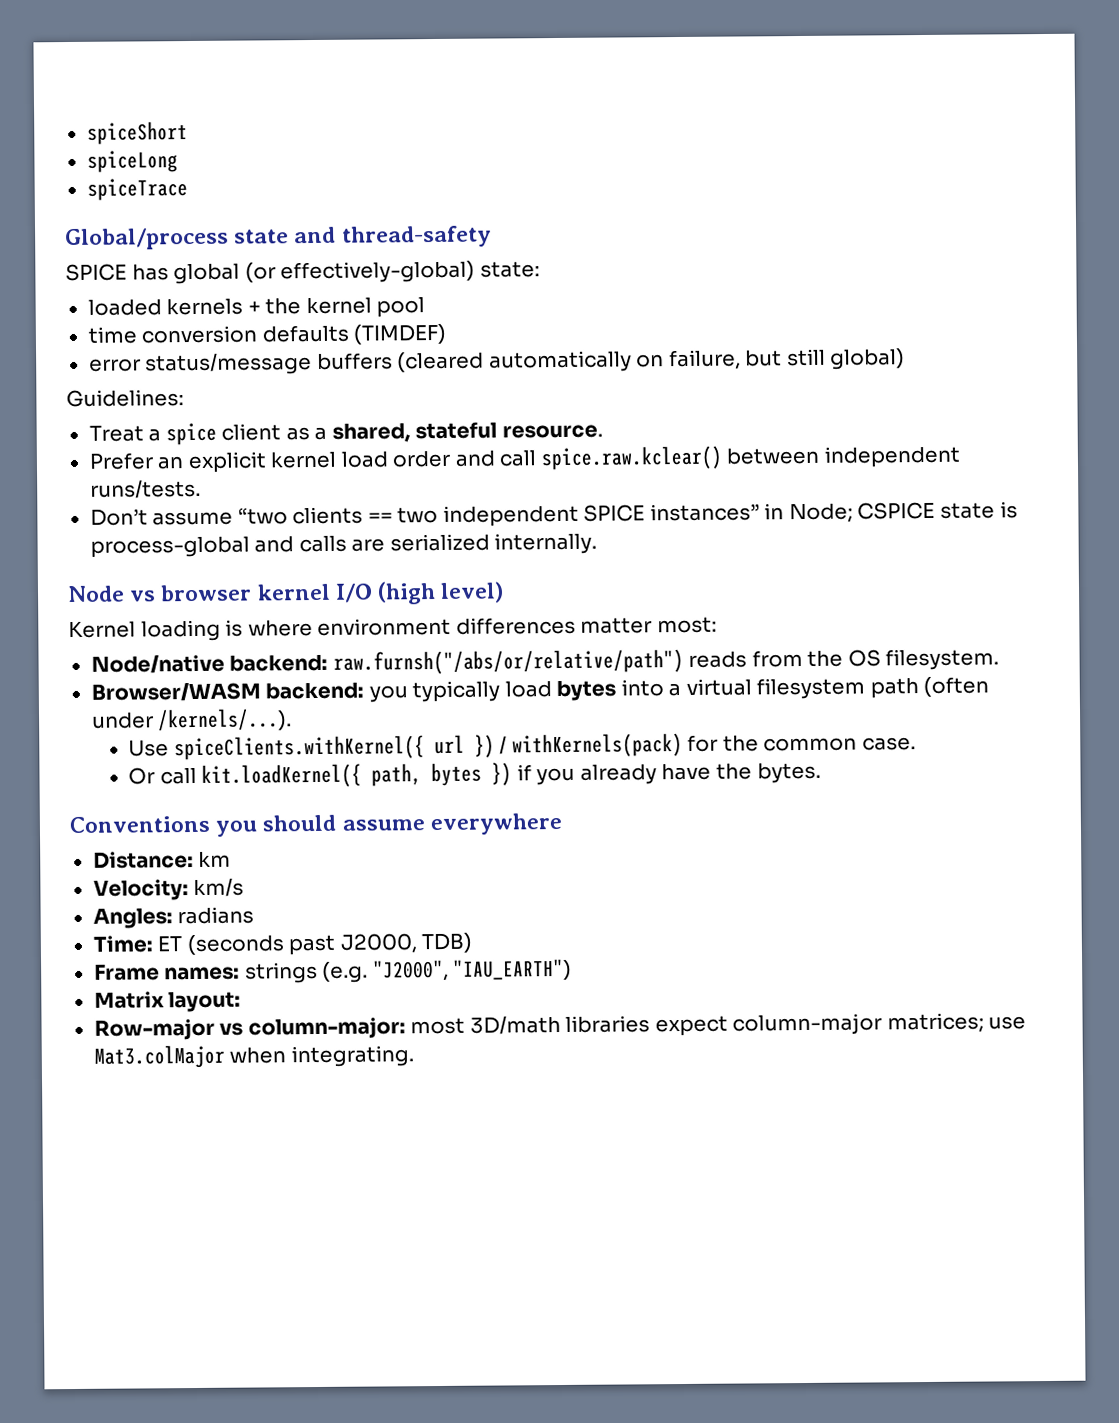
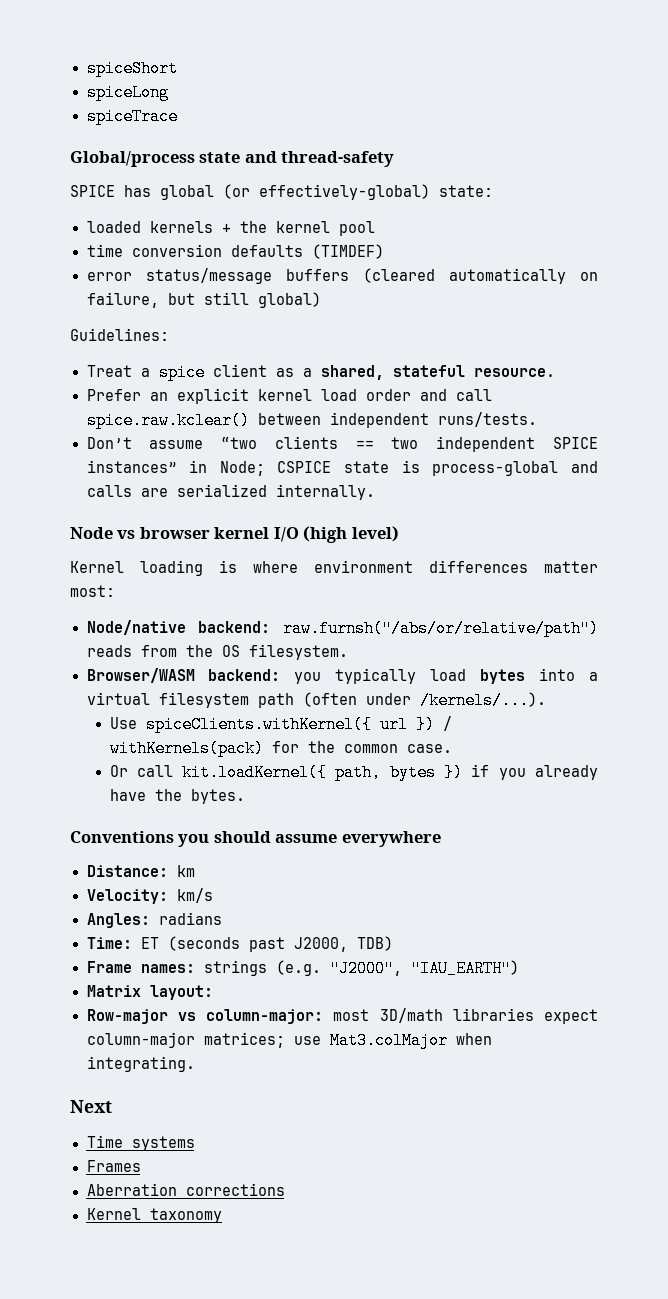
+ Next
+ Time systems
+ Frames
+ Aberration corrections
+ Kernel taxonomy

